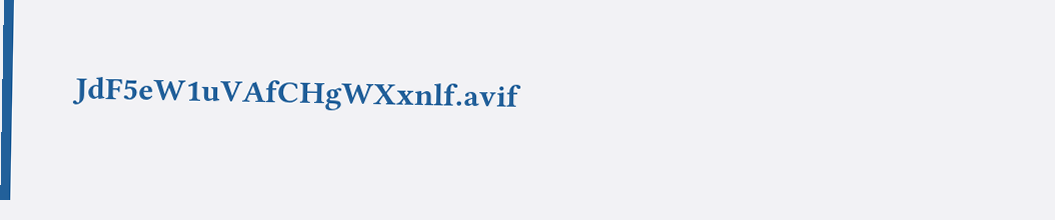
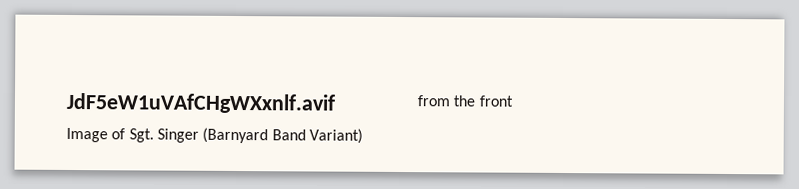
+ Image of Sgt. Singer (Barnyard Band Variant) from the front

